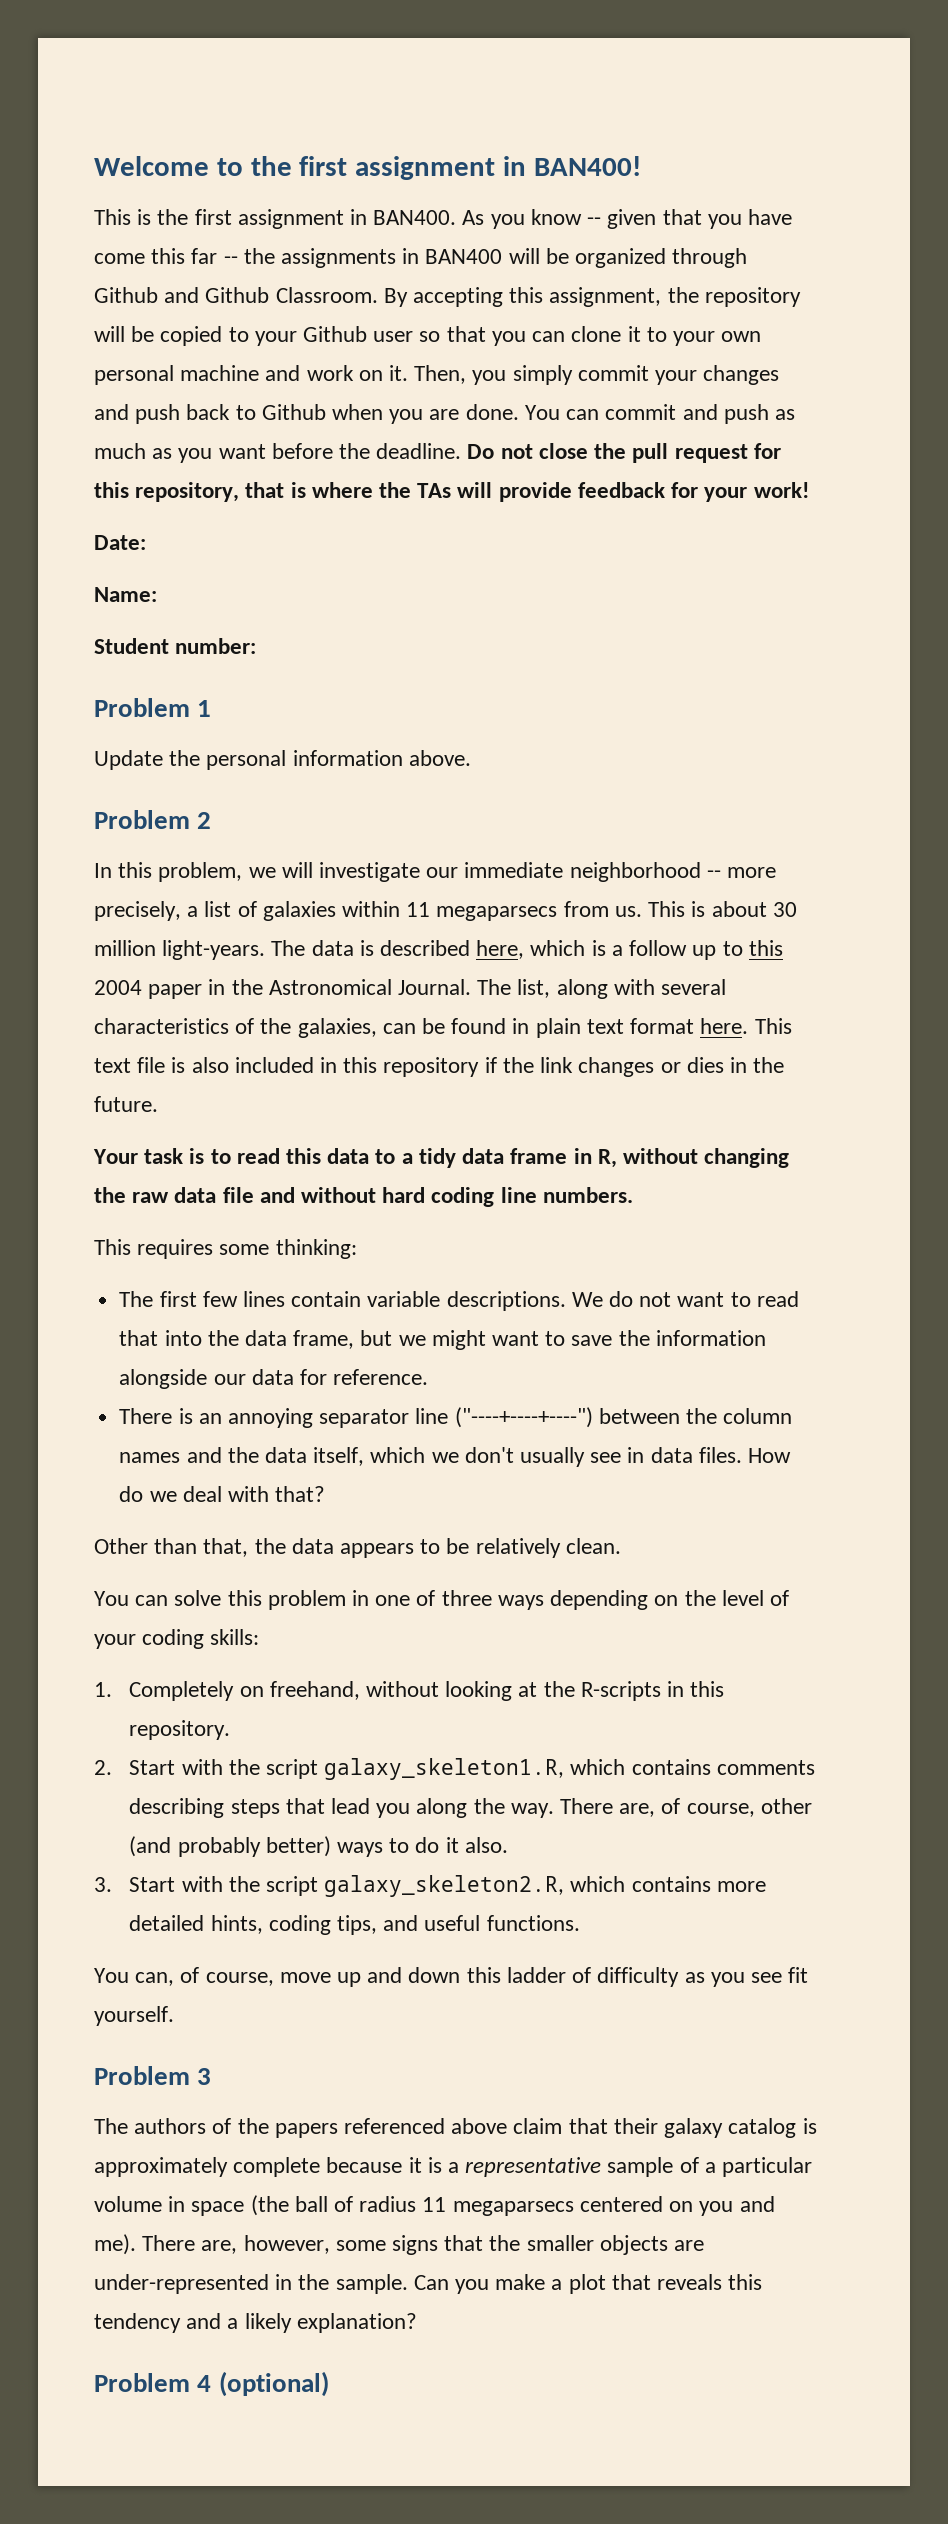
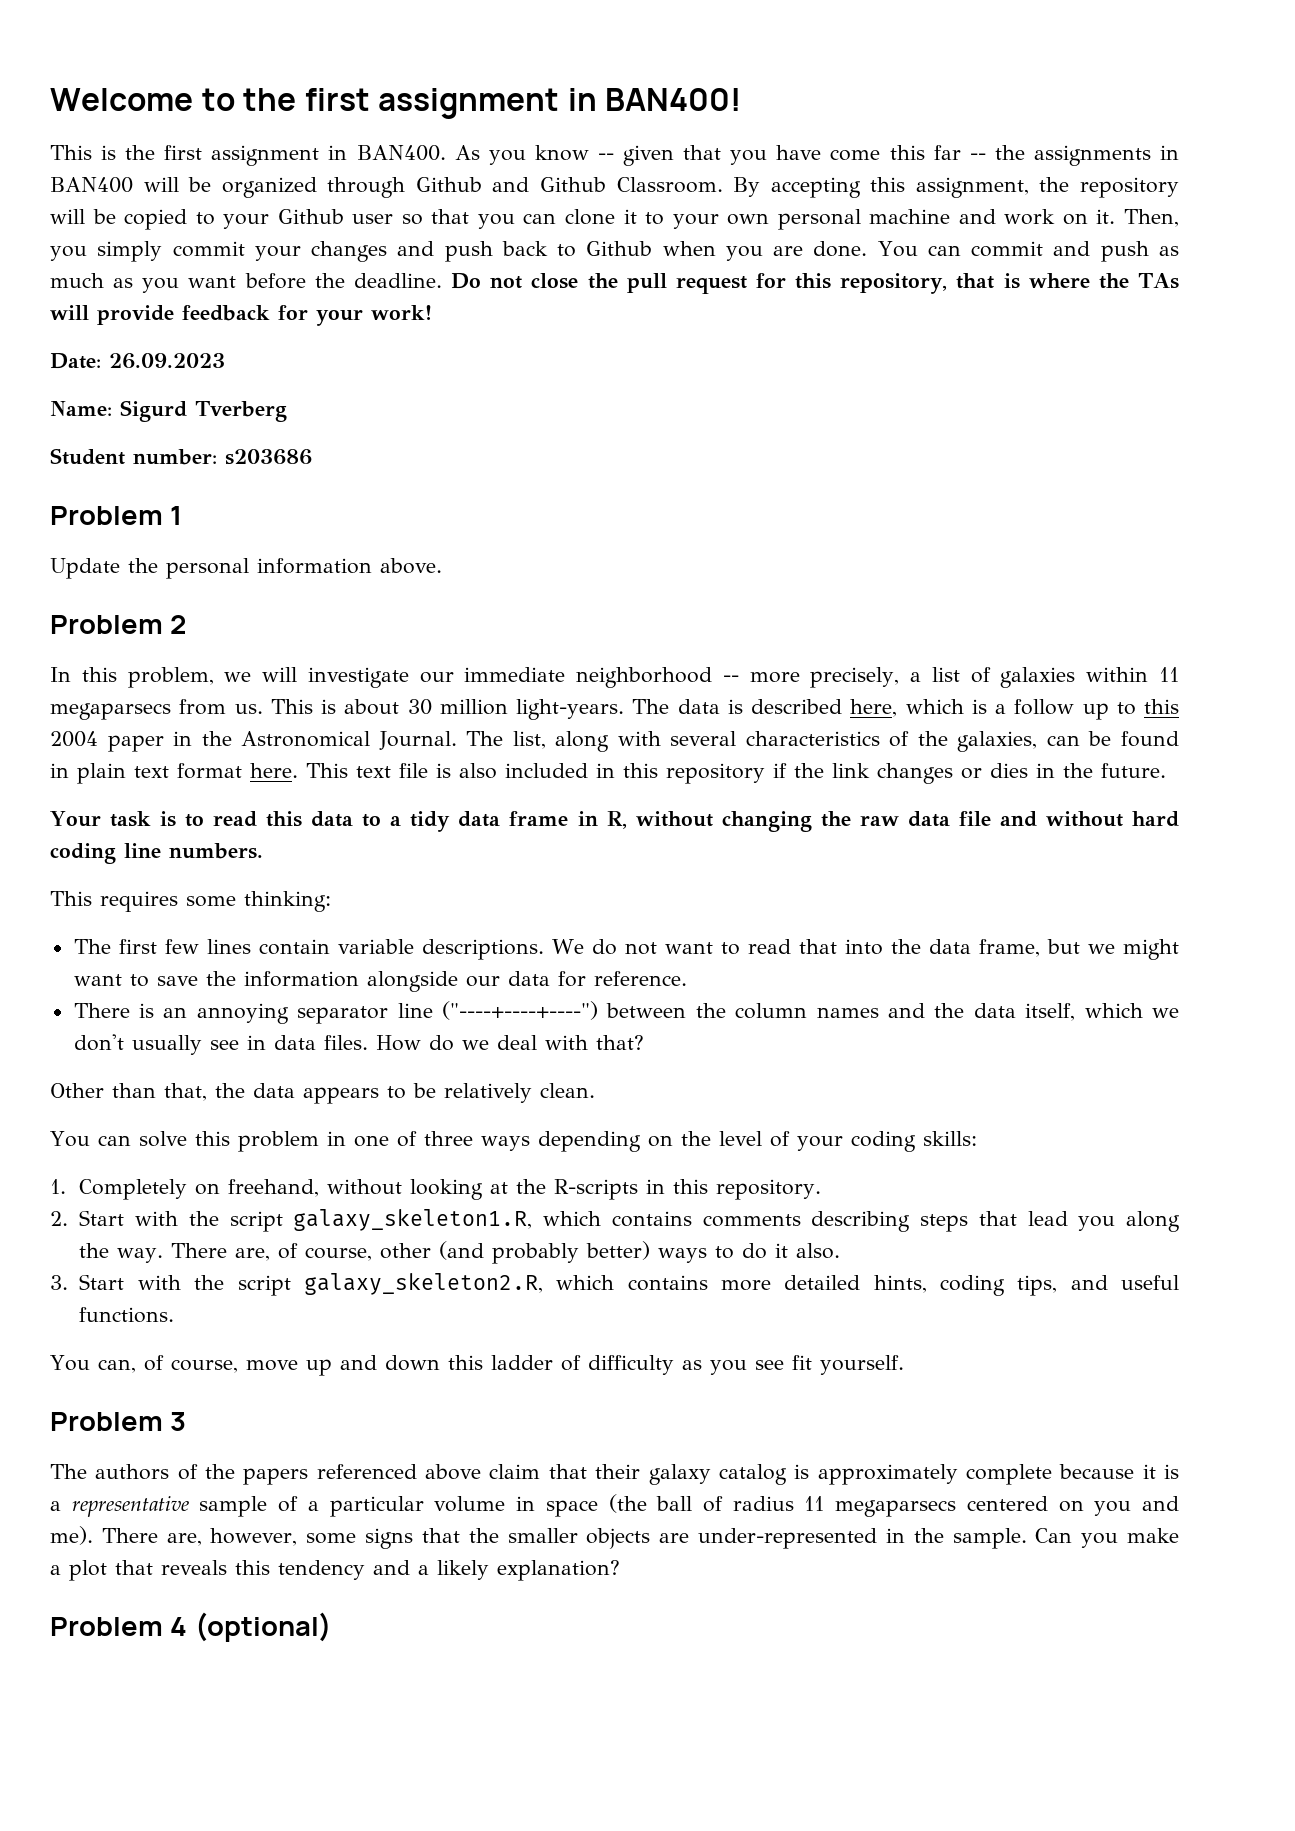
- Date:
+ Date: 26.09.2023
- Name:
+ Name: Sigurd Tverberg
- Student number:
+ Student number: s203686

